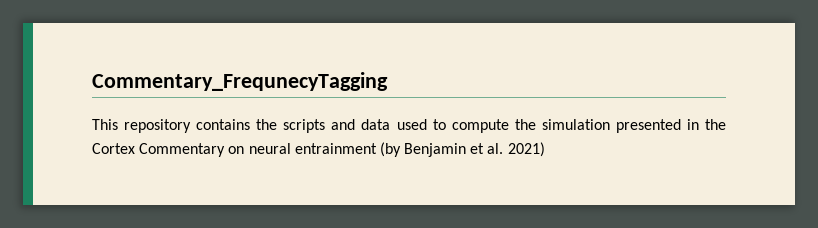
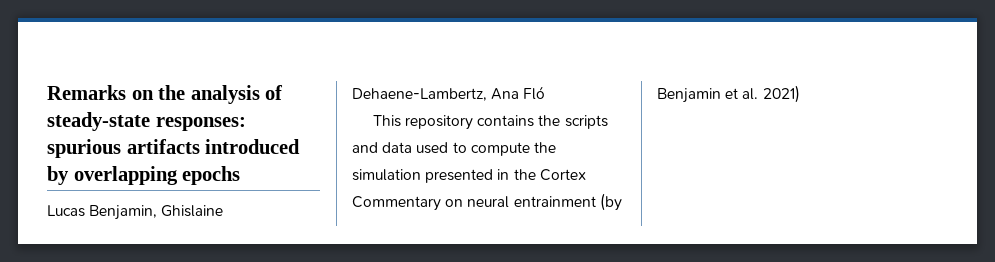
- Commentary_FrequnecyTagging
+ Remarks on the analysis of steady-state responses: spurious artifacts introduced by overlapping epochs
+ Lucas Benjamin, Ghislaine Dehaene-Lambertz, Ana Fló

